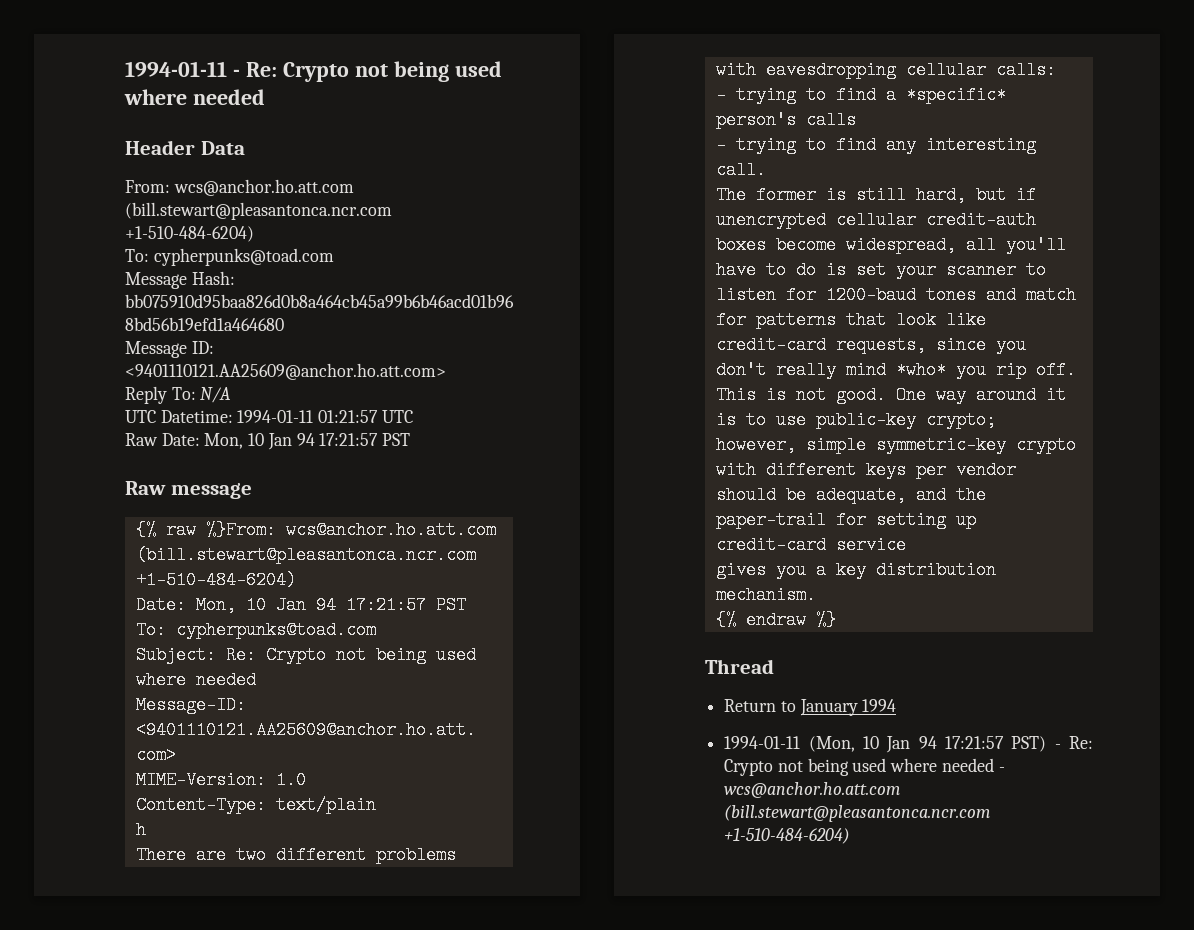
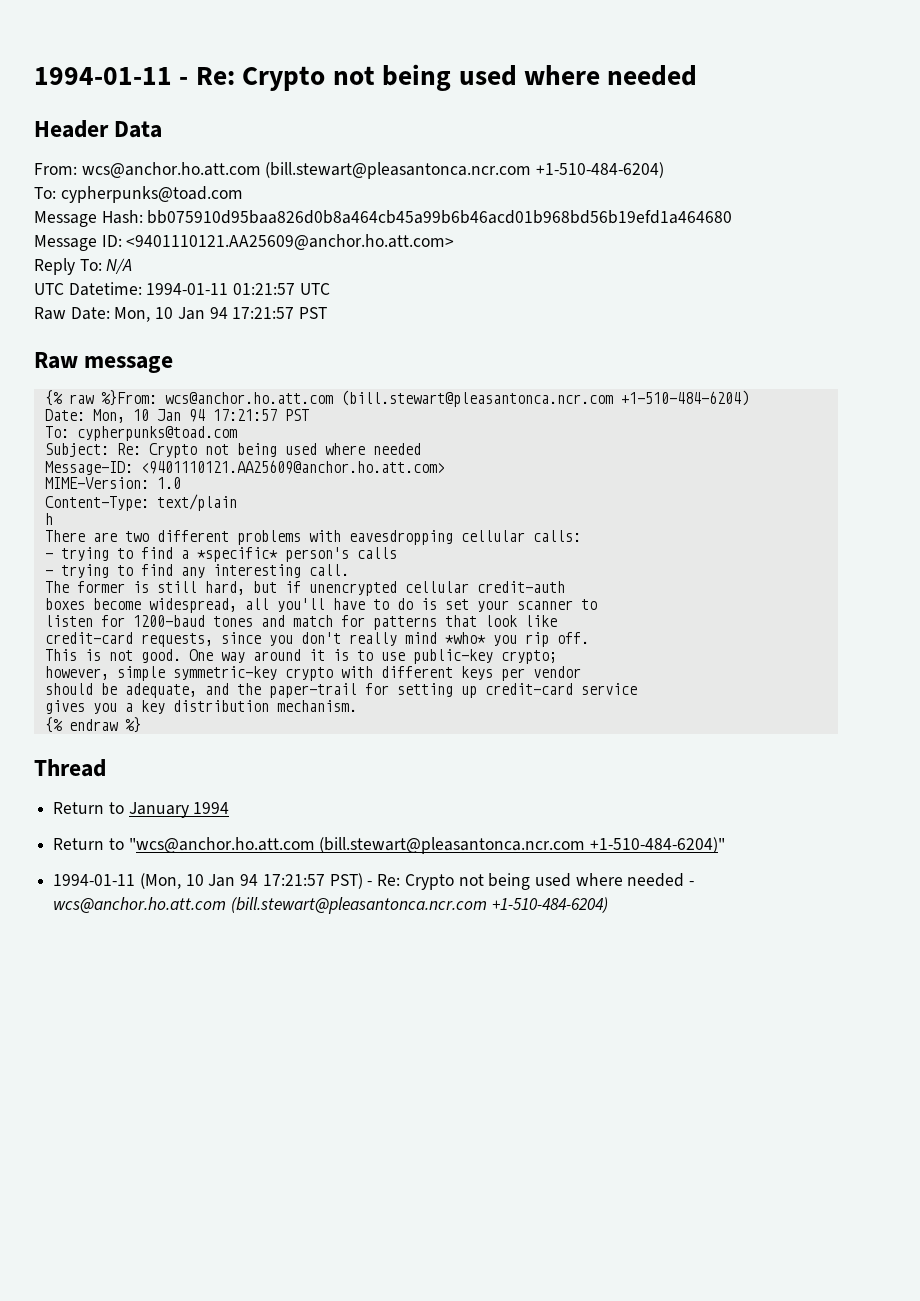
+ Return to "wcs@anchor.ho.att.com (bill.stewart@pleasantonca.ncr.com +1-510-484-6204)"

